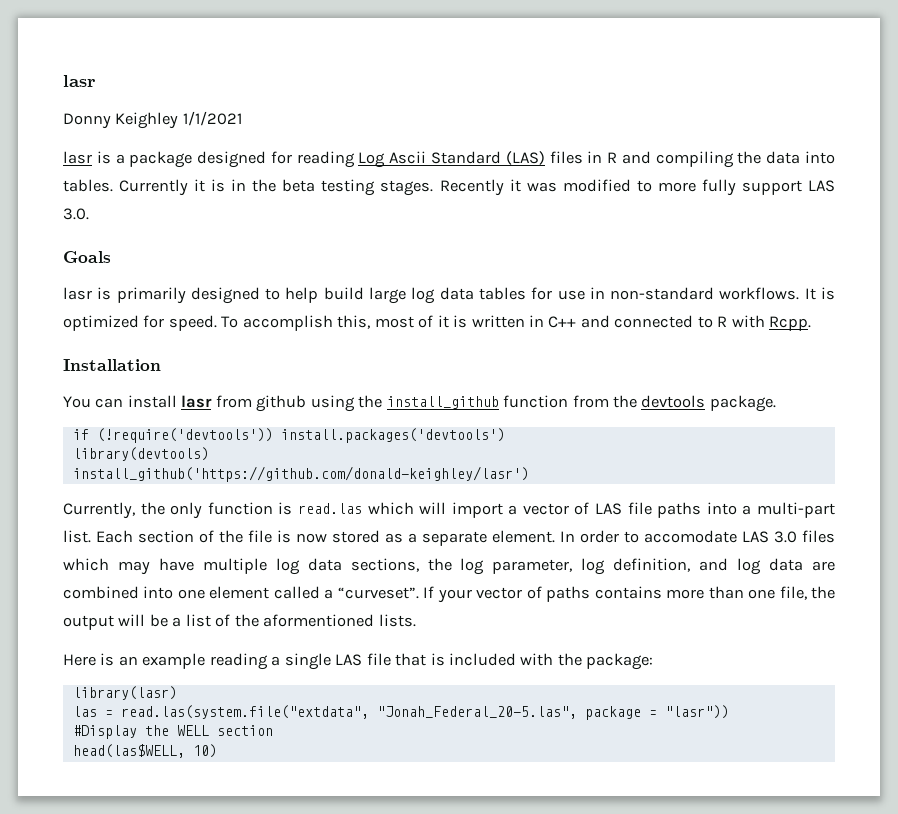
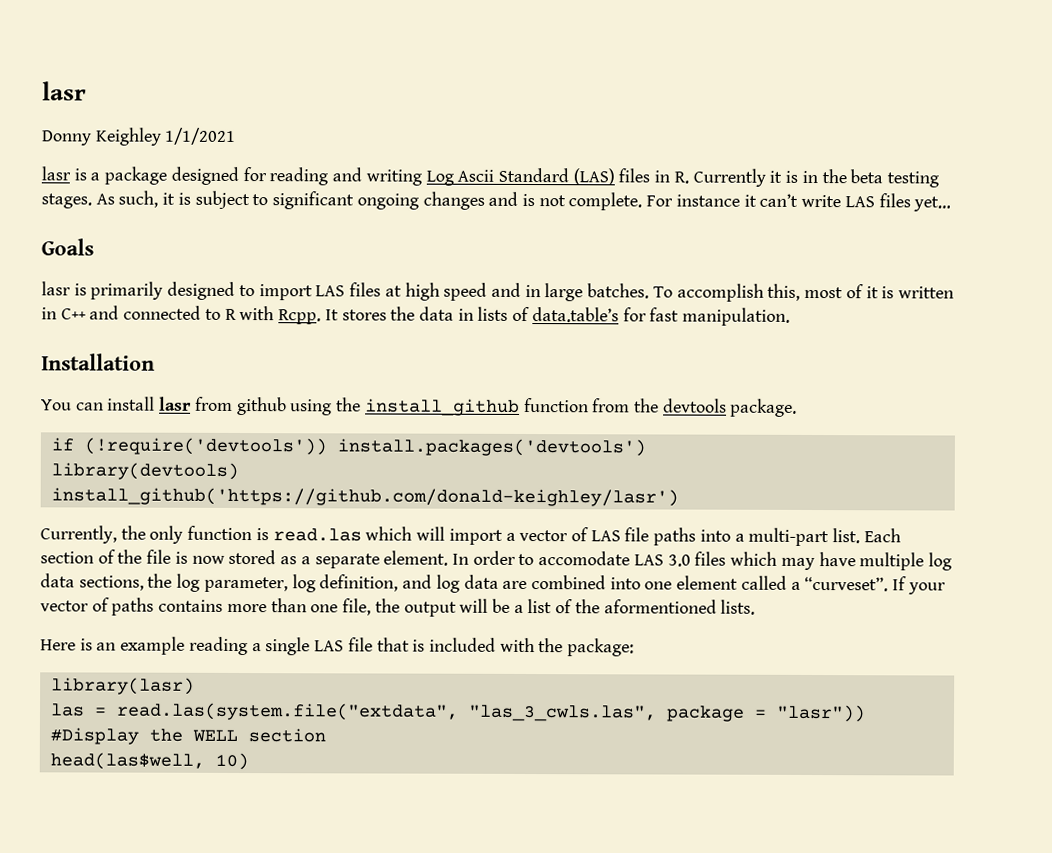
- lasr is a package designed for reading Log Ascii Standard (LAS) files in R and compiling the data into tables. Currently it is in the beta testing stages.
+ lasr is a package designed for reading and writing Log Ascii Standard (LAS) files in R. Currently it is in the beta testing stages.
- Recently it was modified to more fully support LAS 3.0.
+ As such, it is subject to significant ongoing changes and is not complete. For instance it can’t write LAS files yet…
- lasr is primarily designed to help build large log data tables for use in non-standard workflows. It is optimized for speed.
+ lasr is primarily designed to import LAS files at high speed and in large batches.
+ It stores the data in lists of data.table’s for fast manipulation.
- las = read.las(system.file("extdata", "Jonah_Federal_20-5.las", package = "lasr"))
+ las = read.las(system.file("extdata", "las_3_cwls.las", package = "lasr"))
- head(las$WELL, 10)
+ head(las$well, 10)

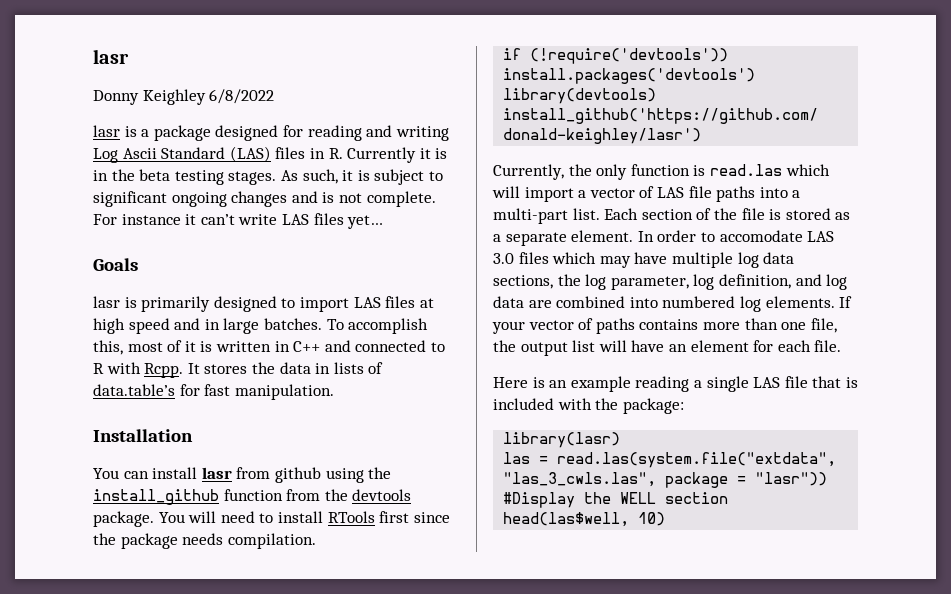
- Donny Keighley 1/1/2021
+ Donny Keighley 6/8/2022
+ You will need to install RTools first since the package needs compilation.
- Each section of the file is now stored as a separate element.
+ Each section of the file is stored as a separate element.
- In order to accomodate LAS 3.0 files which may have multiple log data sections, the log parameter, log definition, and log data are combined into one element called a “curveset”.
+ In order to accomodate LAS 3.0 files which may have multiple log data sections, the log parameter, log definition, and log data are combined into numbered log elements.
- If your vector of paths contains more than one file, the output will be a list of the aformentioned lists.
+ If your vector of paths contains more than one file, the output list will have an element for each file.

